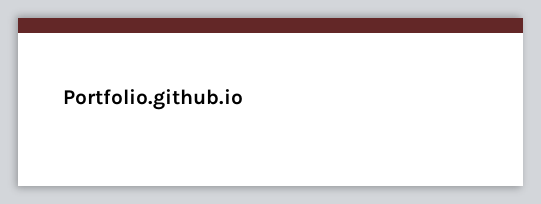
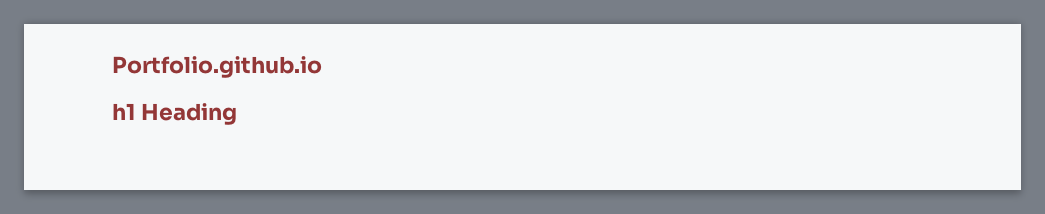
+ h1 Heading

